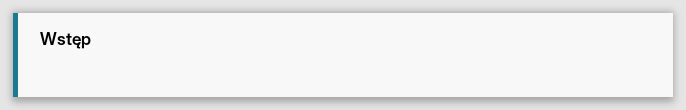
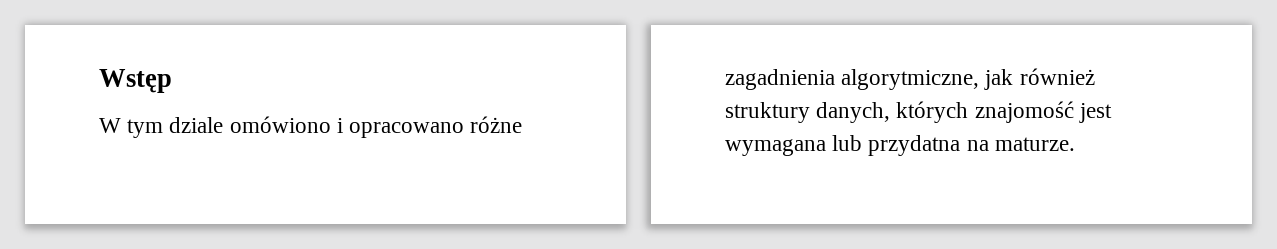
+ W tym dziale omówiono i opracowano różne zagadnienia algorytmiczne, jak również struktury danych, których znajomość jest wymagana lub przydatna na maturze.

